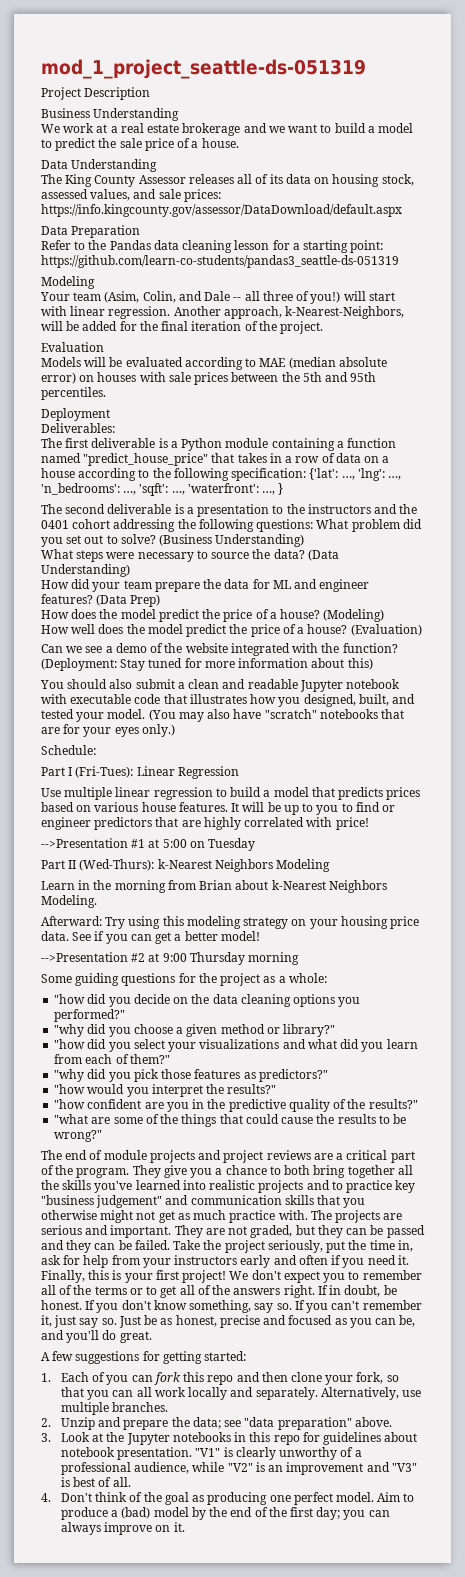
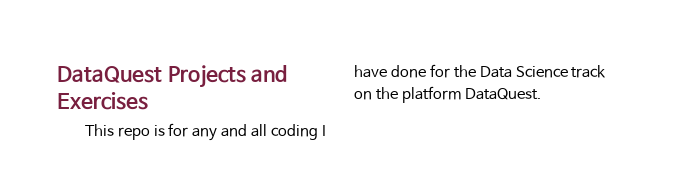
- mod_1_project_seattle-ds-051319
- Project Description
- Business Understanding
- We work at a real estate brokerage and we want to build a model to predict the sale price of a house.
- Data Understanding
- The King County Assessor releases all of its data on housing stock, assessed values, and sale prices: https://info.kingcounty.gov/assessor/DataDownload/default.aspx
- Data Preparation
- Refer to the Pandas data cleaning lesson for a starting point: https://github.com/learn-co-students/pandas3_seattle-ds-051319
- Modeling
- Your team (Asim, Colin, and Dale -- all three of you!) will start with linear regression. Another approach, k-Nearest-Neighbors, will be added for the final iteration of the project.
- Evaluation
- Models will be evaluated according to MAE (median absolute error) on houses with sale prices between the 5th and 95th percentiles.
- Deployment
- Deliverables:
- The first deliverable is a Python module containing a function named "predict_house_price" that takes in a row of data on a house according to the following specification: {'lat': …, 'lng': …, 'n_bedrooms': …, 'sqft': …, 'waterfront': …, }
- The second deliverable is a presentation to the instructors and the 0401 cohort addressing the following questions: What problem did you set out to solve? (Business Understanding)
- What steps were necessary to source the data? (Data Understanding)
- How did your team prepare the data for ML and engineer features? (Data Prep)
- How does the model predict the price of a house? (Modeling)
- How well does the model predict the price of a house? (Evaluation)
- Can we see a demo of the website integrated with the function? (Deployment: Stay tuned for more information about this)
- You should also submit a clean and readable Jupyter notebook with executable code that illustrates how you designed, built, and tested your model. (You may also have "scratch" notebooks that are for your eyes only.)
- Schedule:
- Part I (Fri-Tues): Linear Regression
- Use multiple linear regression to build a model that predicts prices based on various house features. It will be up to you to find or engineer predictors that are highly correlated with price!
- -->Presentation #1 at 5:00 on Tuesday
- Part II (Wed-Thurs): k-Nearest Neighbors Modeling
- Learn in the morning from Brian about k-Nearest Neighbors Modeling.
- Afterward: Try using this modeling strategy on your housing price data. See if you can get a better model!
- -->Presentation #2 at 9:00 Thursday morning
- Some guiding questions for the project as a whole:
- "how did you decide on the data cleaning options you performed?"
- "why did you choose a given method or library?"
- "how did you select your visualizations and what did you learn from each of them?"
- "why did you pick those features as predictors?"
- "how would you interpret the results?"
- "how confident are you in the predictive quality of the results?"
- "what are some of the things that could cause the results to be wrong?"
- The end of module projects and project reviews are a critical part of the program. They give you a chance to both bring together all the skills you've learned into realistic projects and to practice key "business judgement" and communication skills that you otherwise might not get as much practice with. The projects are serious and important. They are not graded, but they can be passed and they can be failed. Take the project seriously, put the time in, ask for help from your instructors early and often if you need it. Finally, this is your first project! We don't expect you to remember all of the terms or to get all of the answers right. If in doubt, be honest. If you don't know something, say so. If you can't remember it, just say so. Just be as honest, precise and focused as you can be, and you'll do great.
- A few suggestions for getting started:
- 1. Each of you can fork this repo and then clone your fork, so that you can all work locally and separately. Alternatively, use multiple branches.
- 2. Unzip and prepare the data; see "data preparation" above.
- 3. Look at the Jupyter notebooks in this repo for guidelines about notebook presentation. "V1" is clearly unworthy of a professional audience, while "V2" is an improvement and "V3" is best of all.
- 4. Don't think of the goal as producing one perfect model. Aim to produce a (bad) model by the end of the first day; you can always improve on it.
+ DataQuest Projects and Exercises
+ This repo is for any and all coding I have done for the Data Science track on the platform DataQuest.

